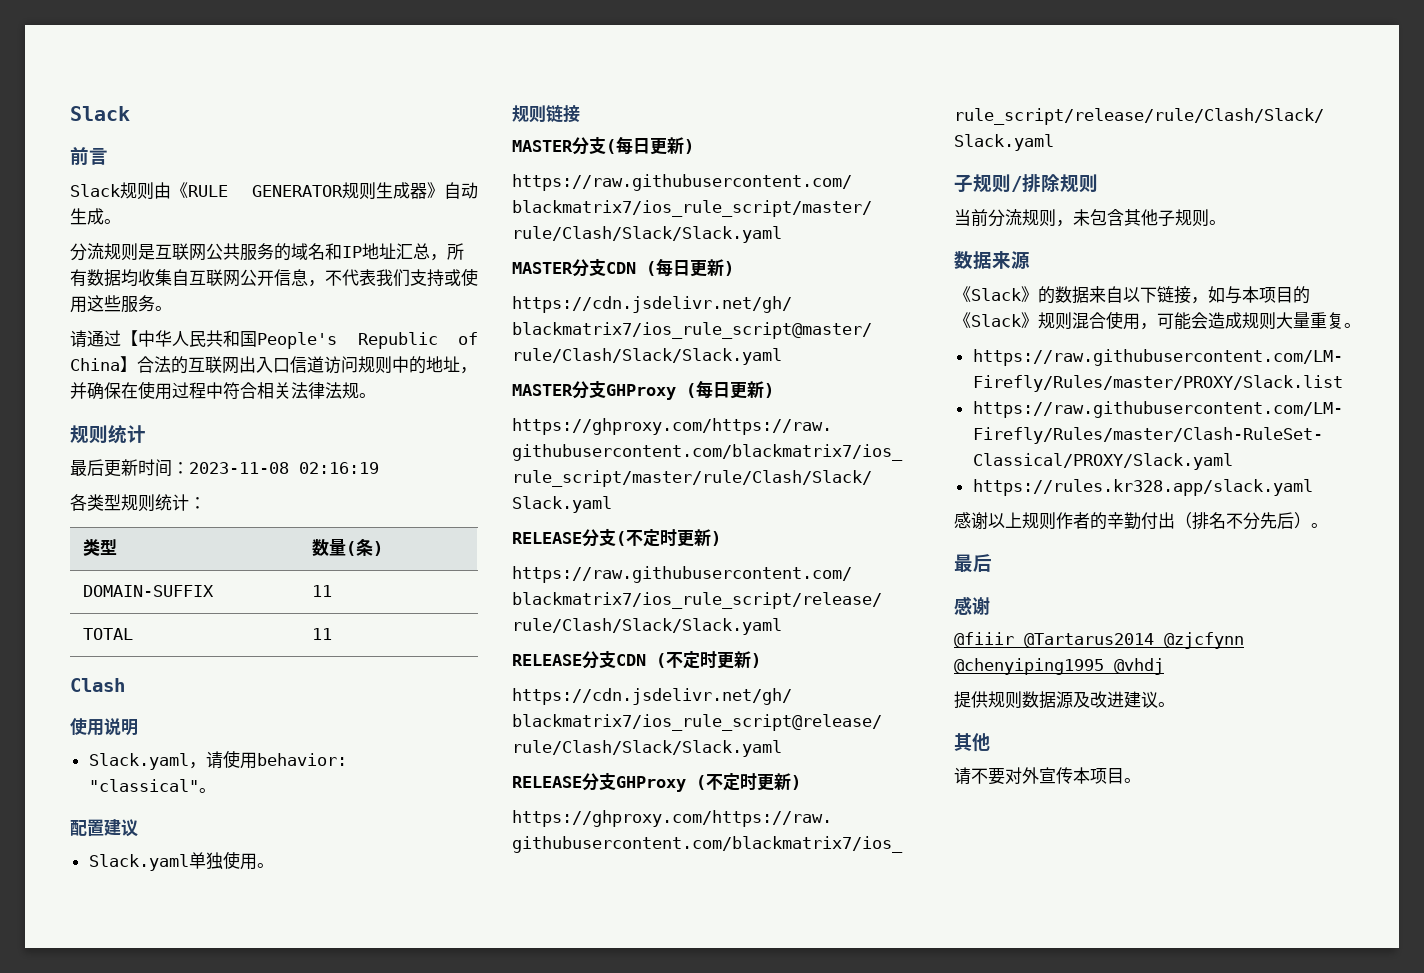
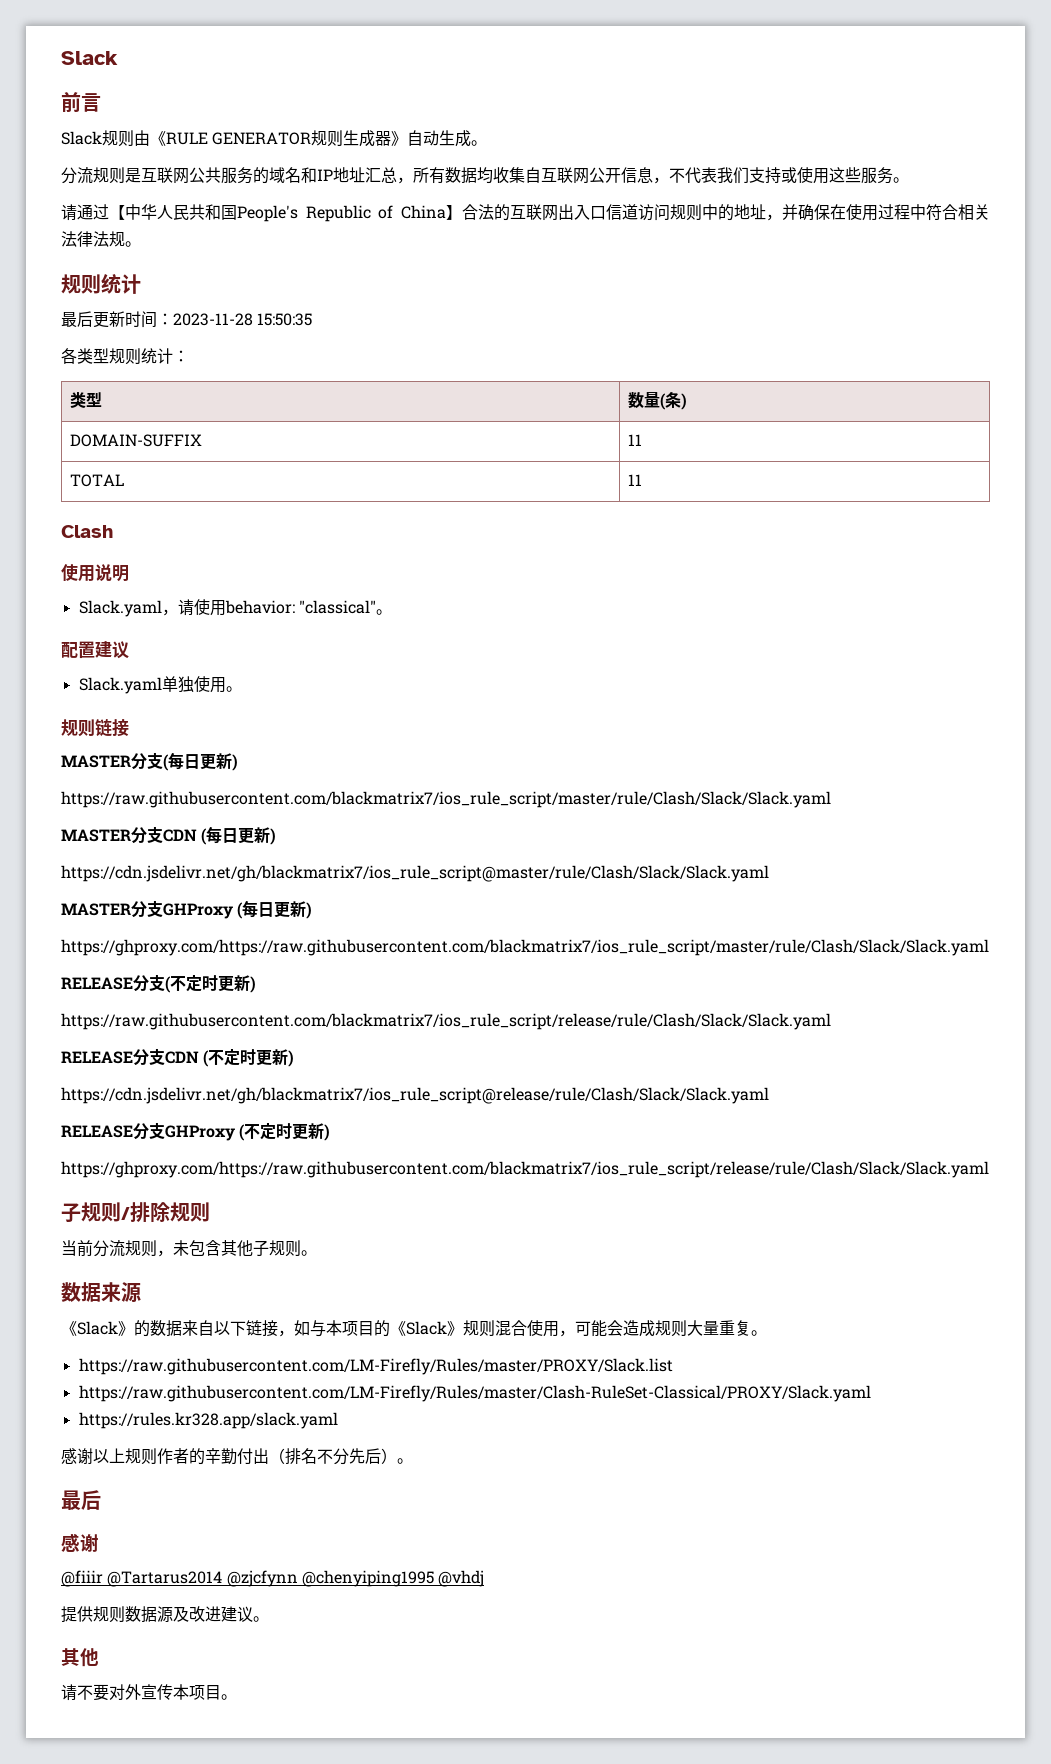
- 最后更新时间：2023-11-08 02:16:19
+ 最后更新时间：2023-11-28 15:50:35

